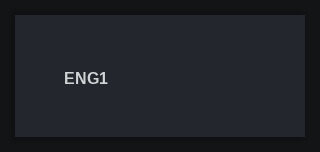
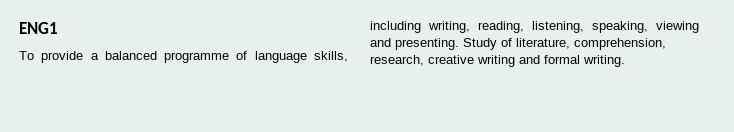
+ To provide a balanced programme of language skills, including writing, reading, listening, speaking, viewing and presenting. Study of literature, comprehension, research, creative writing and formal writing.

